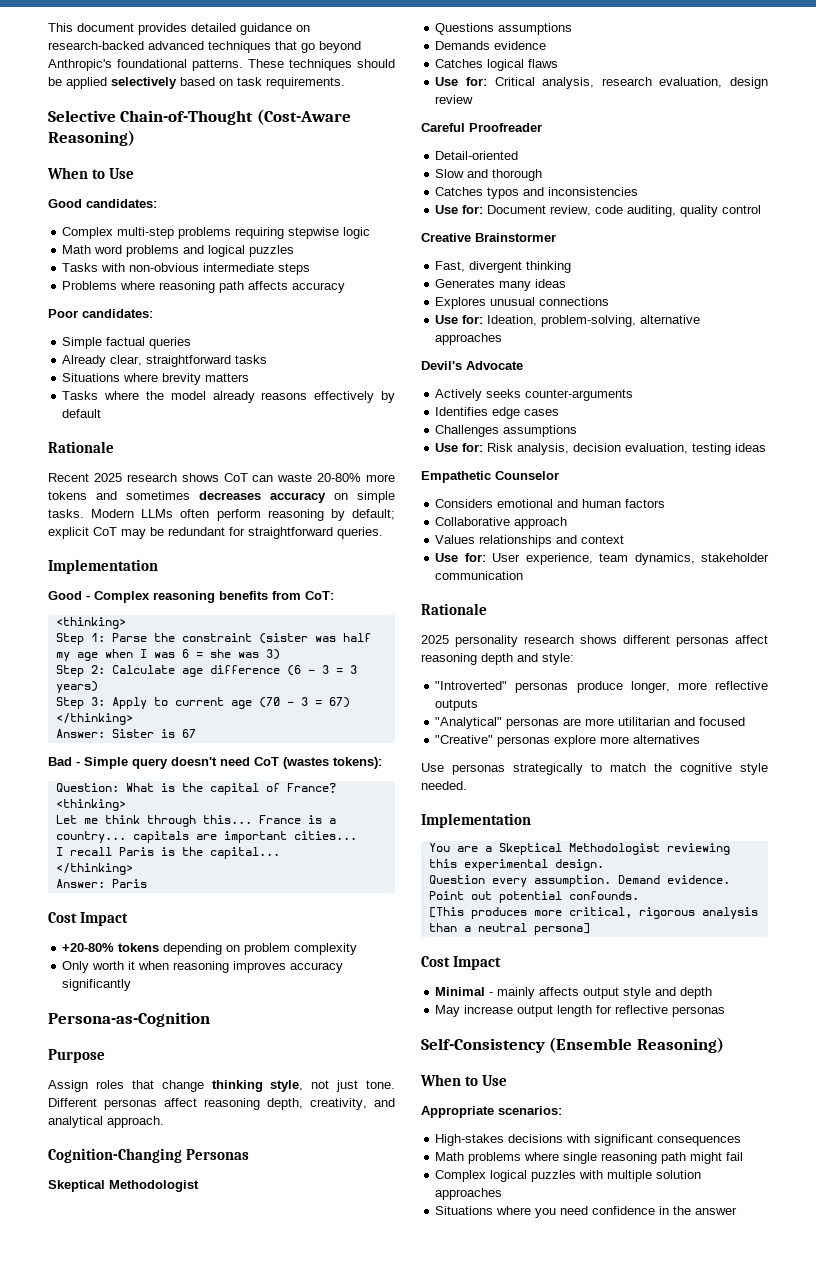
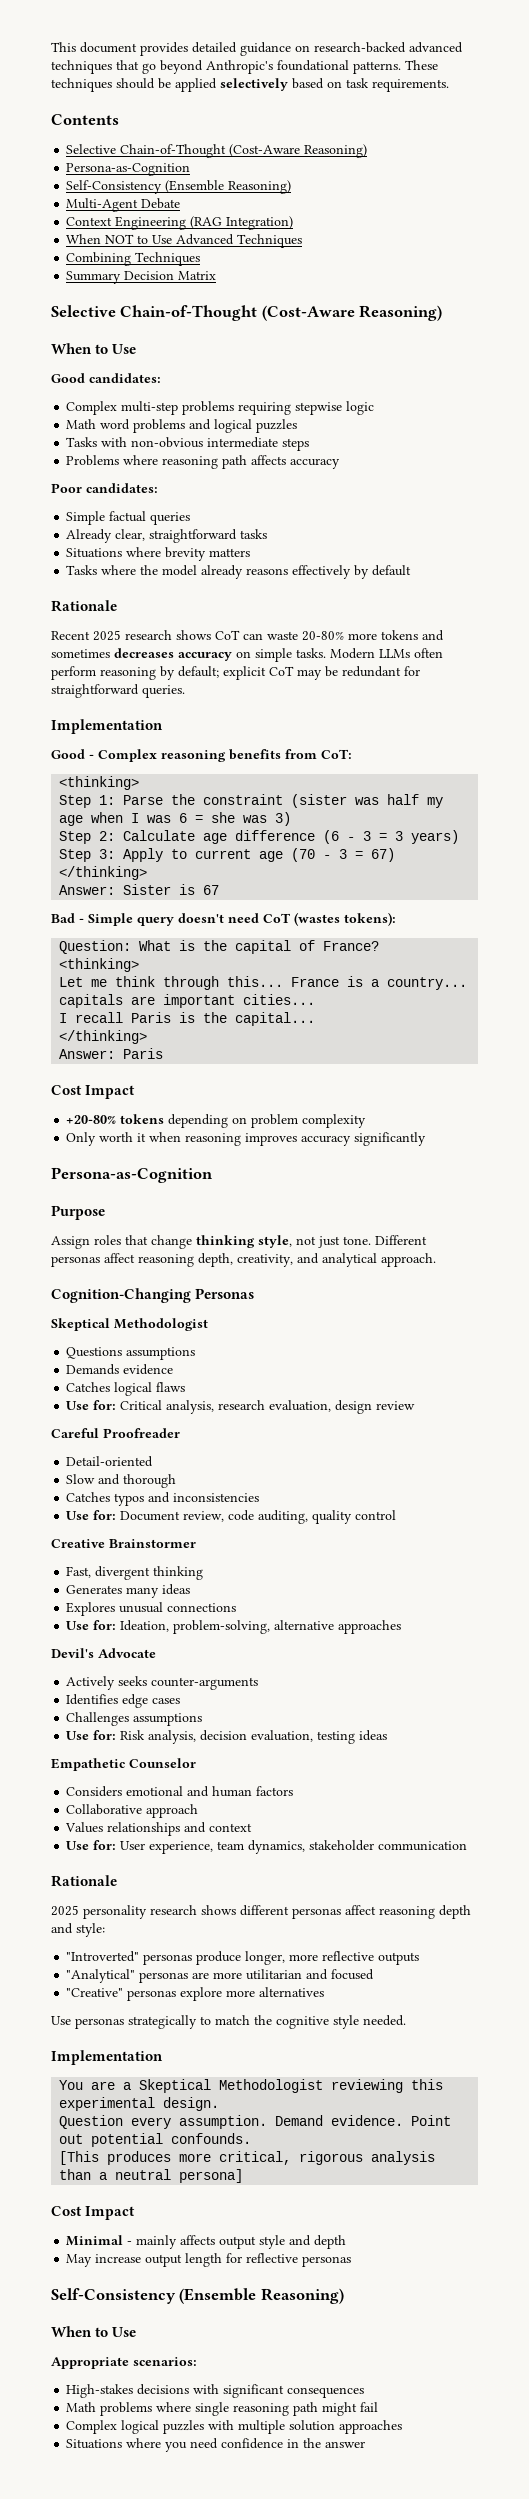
+ Contents
+ Selective Chain-of-Thought (Cost-Aware Reasoning)
+ Persona-as-Cognition
+ Self-Consistency (Ensemble Reasoning)
+ Multi-Agent Debate
+ Context Engineering (RAG Integration)
+ When NOT to Use Advanced Techniques
+ Combining Techniques
+ Summary Decision Matrix

